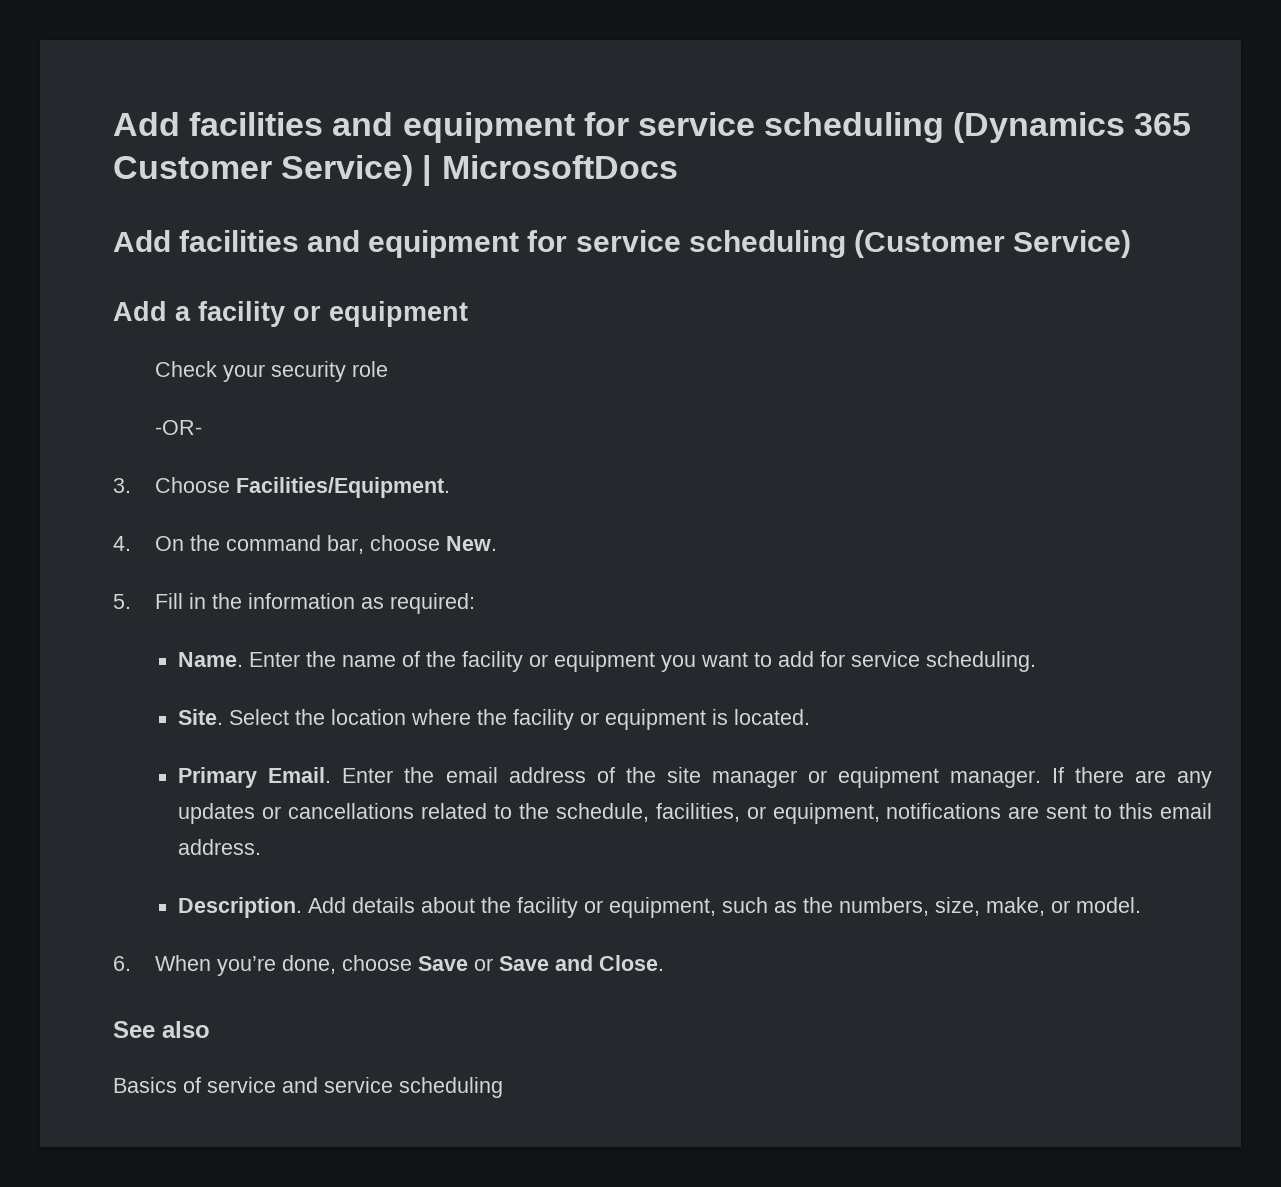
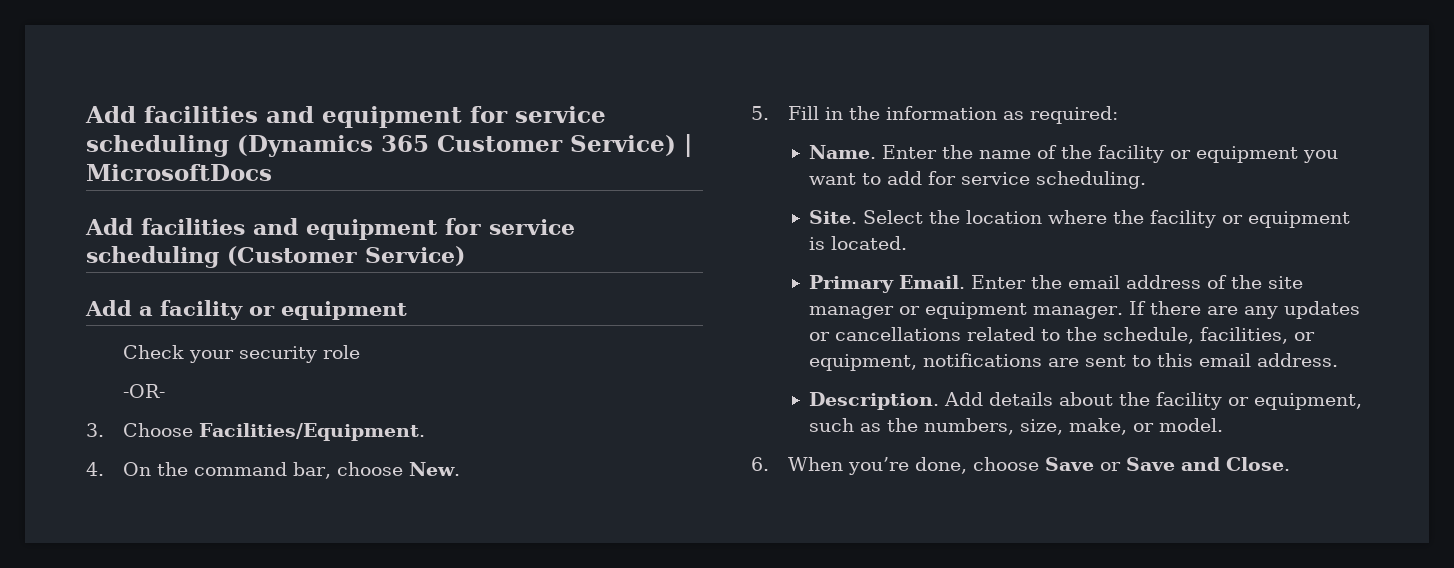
- See also
- Basics of service and service scheduling

